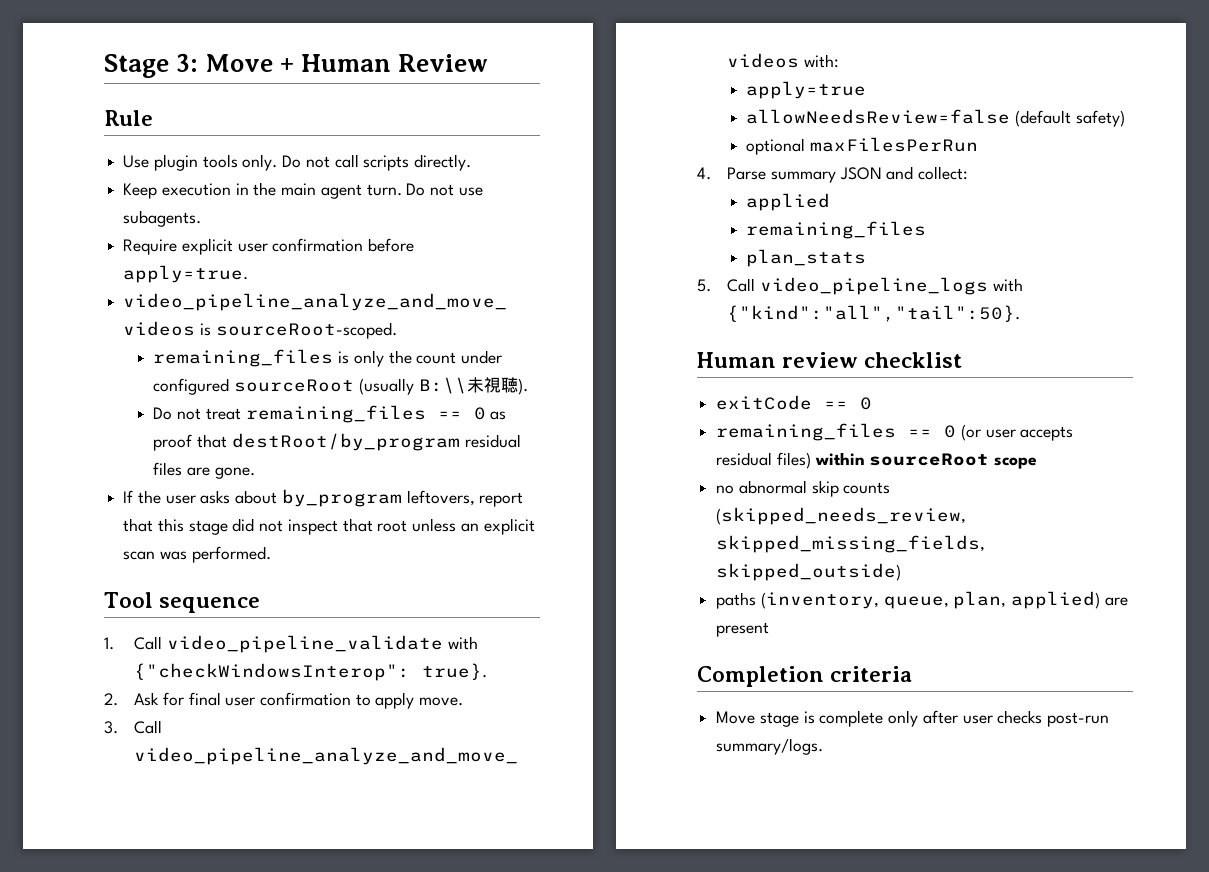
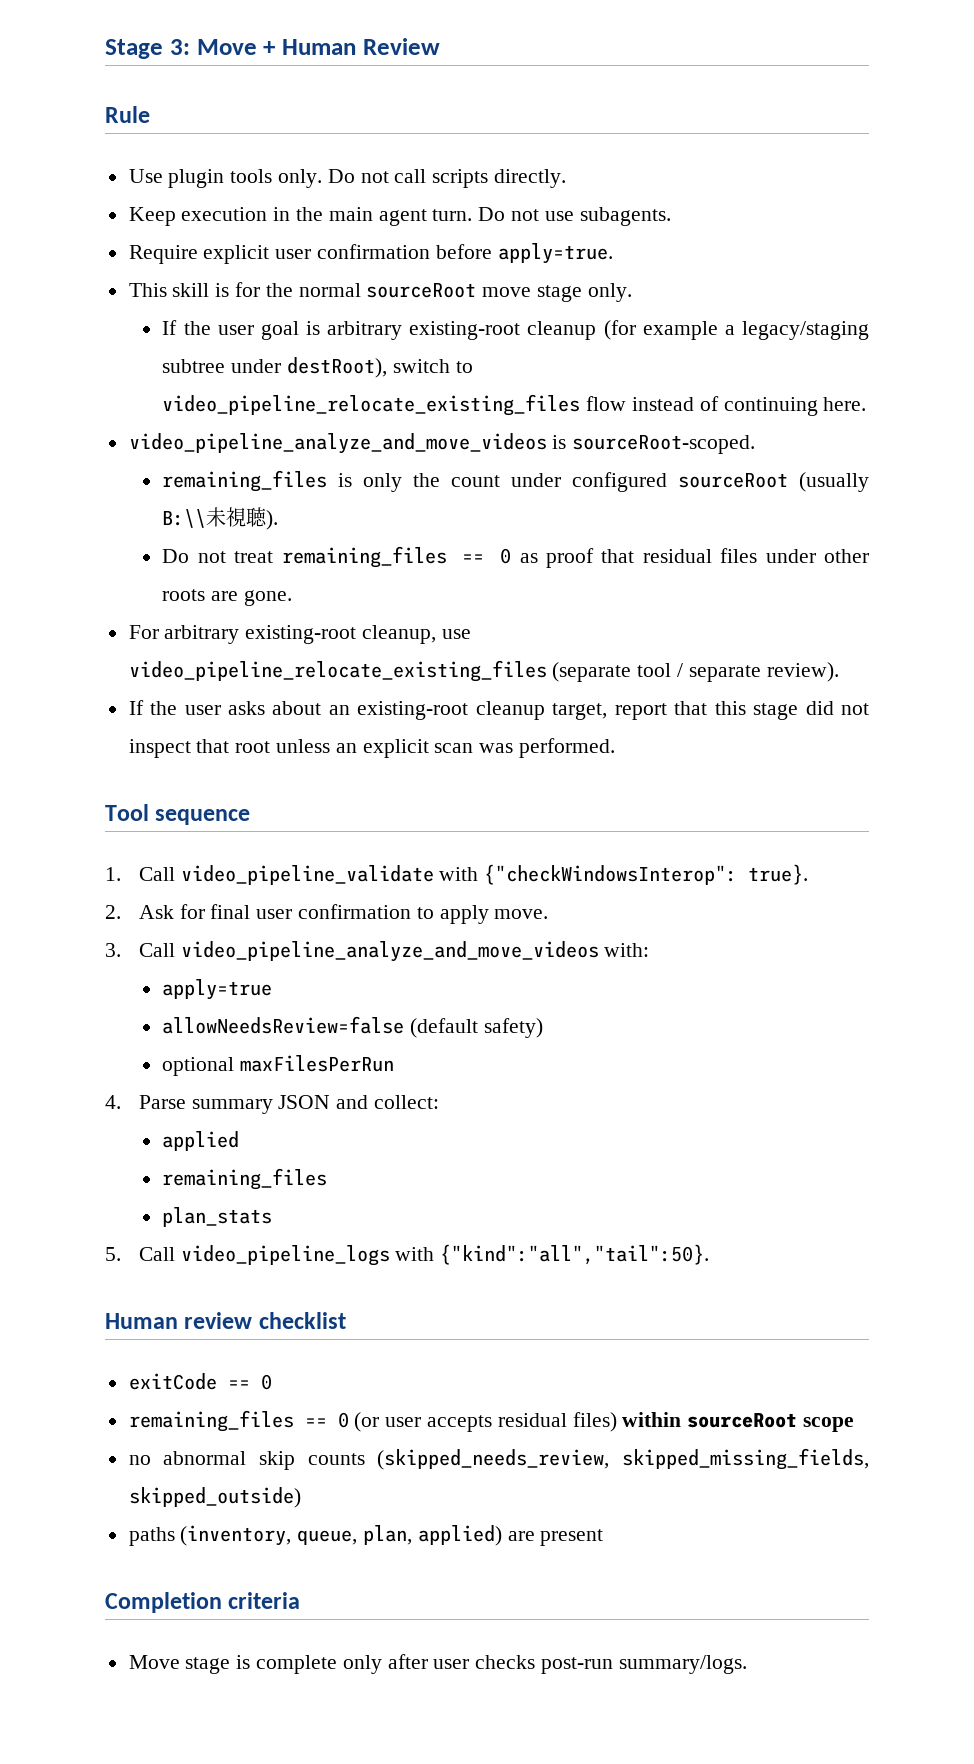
+ This skill is for the normal sourceRoot move stage only.
+ If the user goal is arbitrary existing-root cleanup (for example a legacy/staging subtree under destRoot), switch to video_pipeline_relocate_existing_files flow instead of continuing here.
- Do not treat remaining_files == 0 as proof that destRoot/by_program residual files are gone.
+ Do not treat remaining_files == 0 as proof that residual files under other roots are gone.
+ For arbitrary existing-root cleanup, use video_pipeline_relocate_existing_files (separate tool / separate review).
- If the user asks about by_program leftovers, report that this stage did not inspect that root unless an explicit scan was performed.
+ If the user asks about an existing-root cleanup target, report that this stage did not inspect that root unless an explicit scan was performed.

